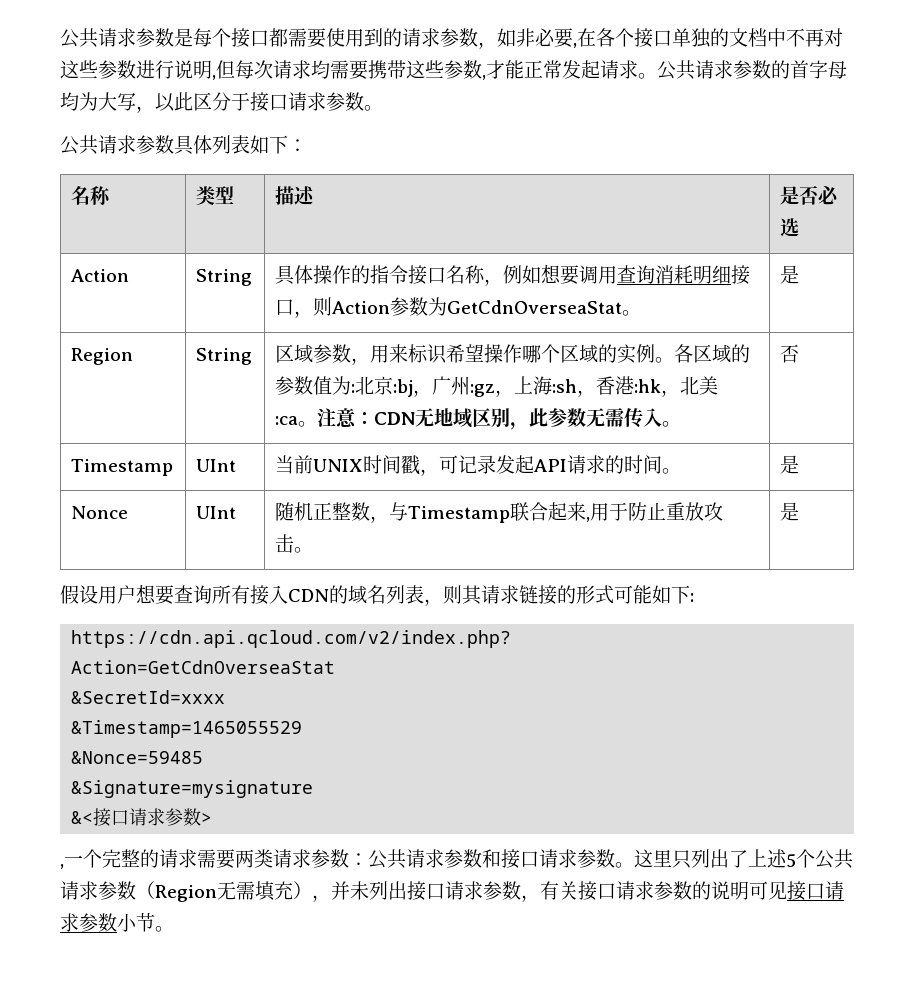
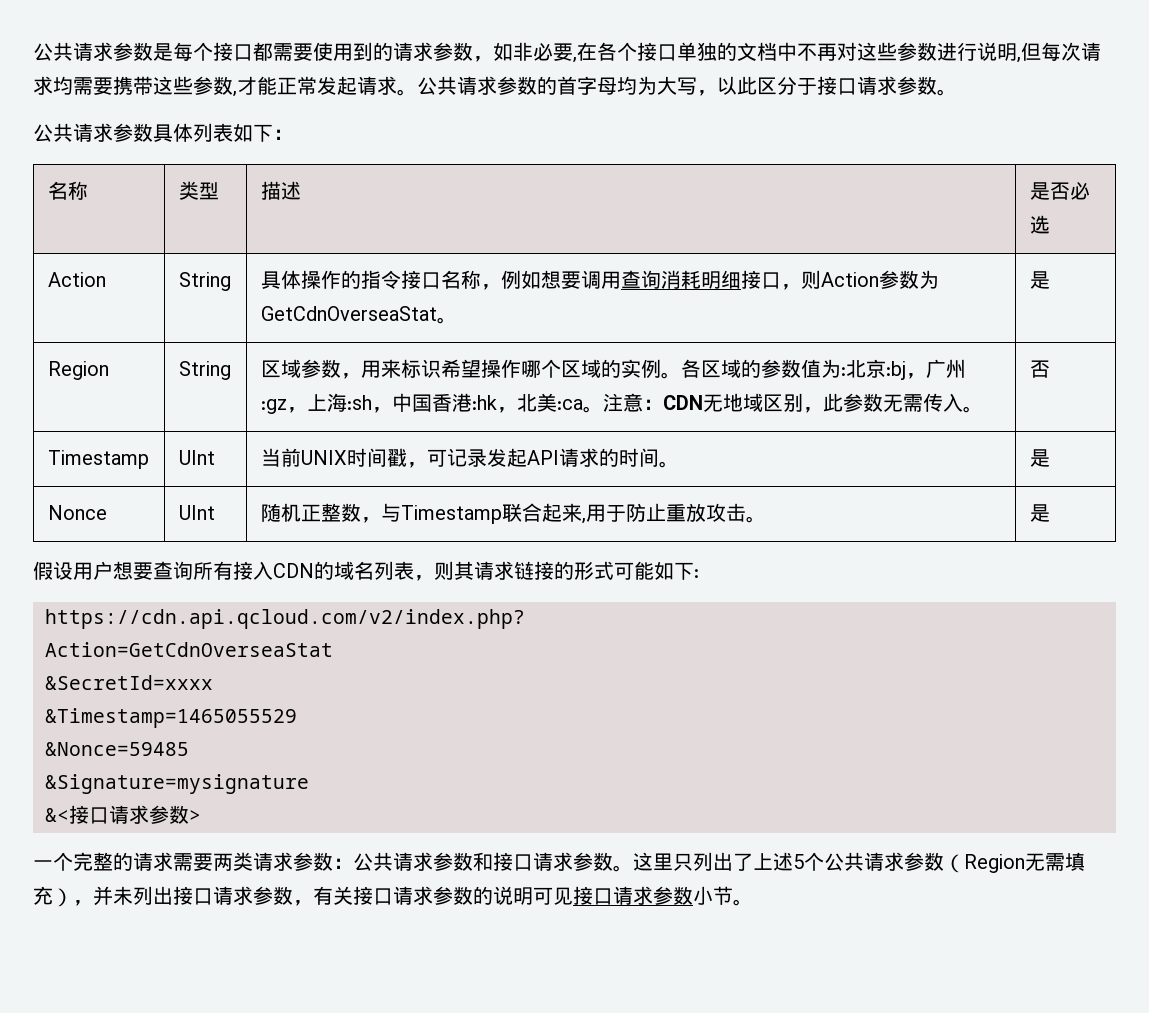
- 各区域的参数值为:北京:bj，广州:gz，上海:sh，香港:hk，北美:ca。
+ 各区域的参数值为:北京:bj，广州:gz，上海:sh，中国香港:hk，北美:ca。
- ,一个完整的请求需要两类请求参数：公共请求参数和接口请求参数。
+ 一个完整的请求需要两类请求参数：公共请求参数和接口请求参数。

